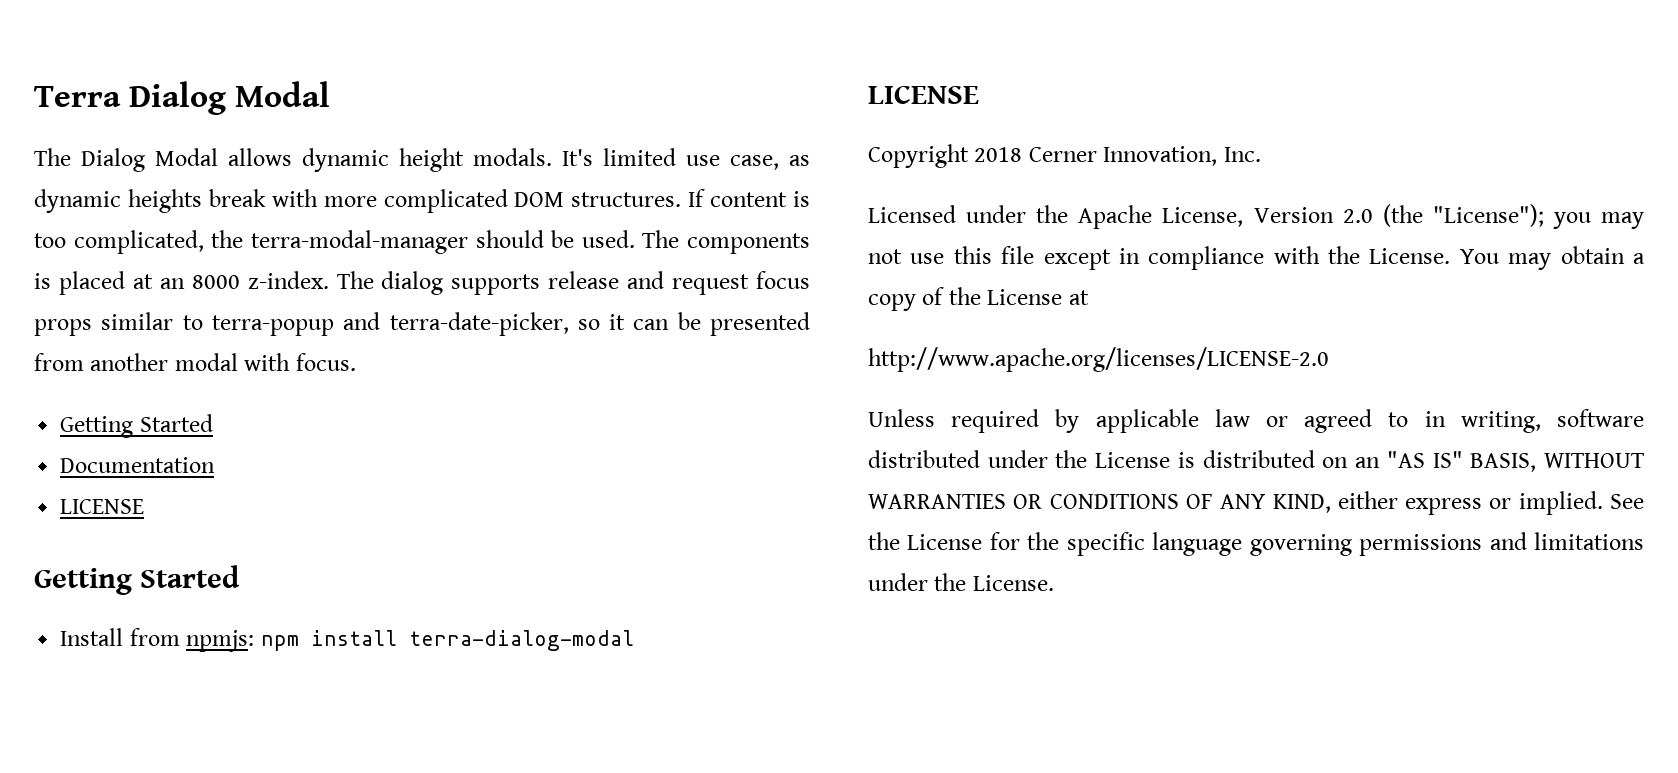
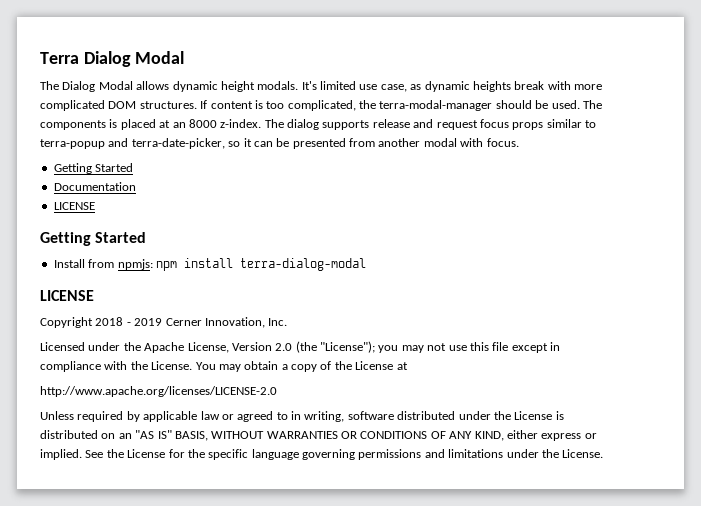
- Copyright 2018 Cerner Innovation, Inc.
+ Copyright 2018 - 2019 Cerner Innovation, Inc.

